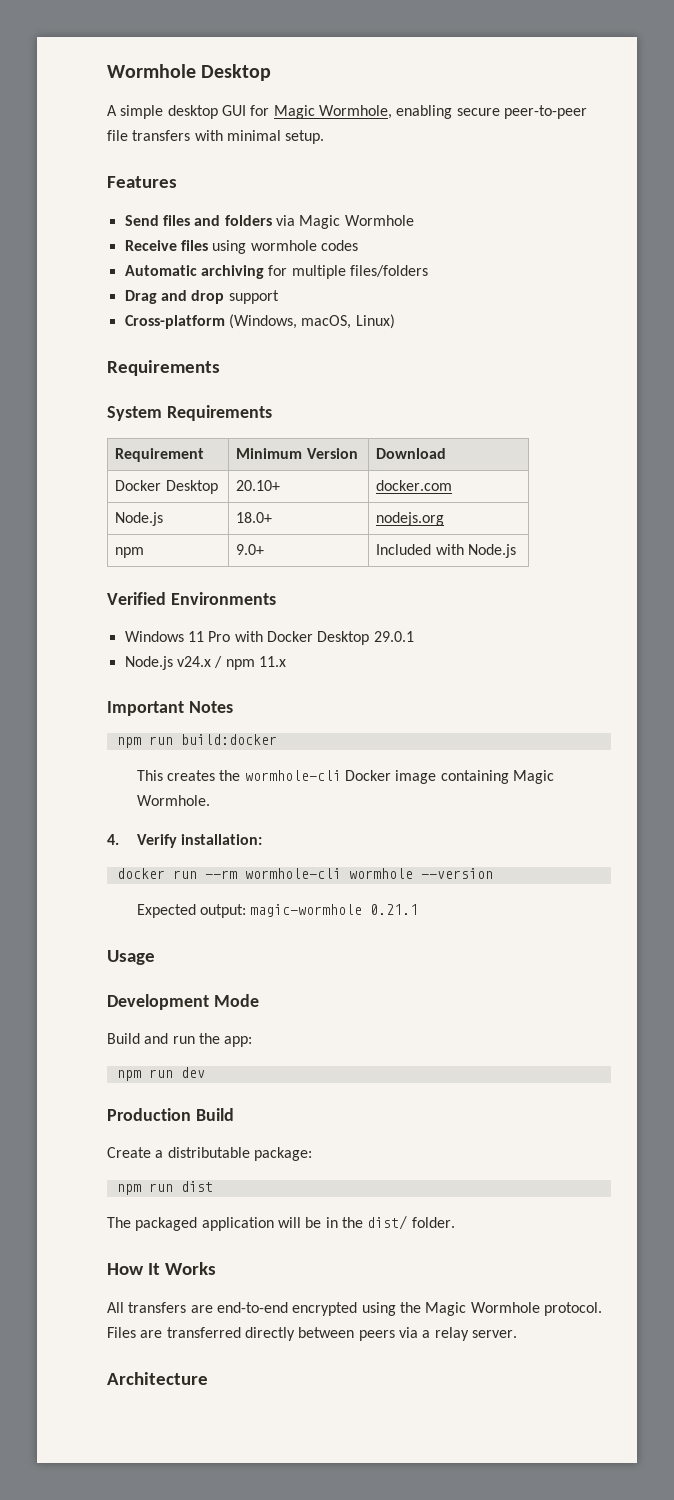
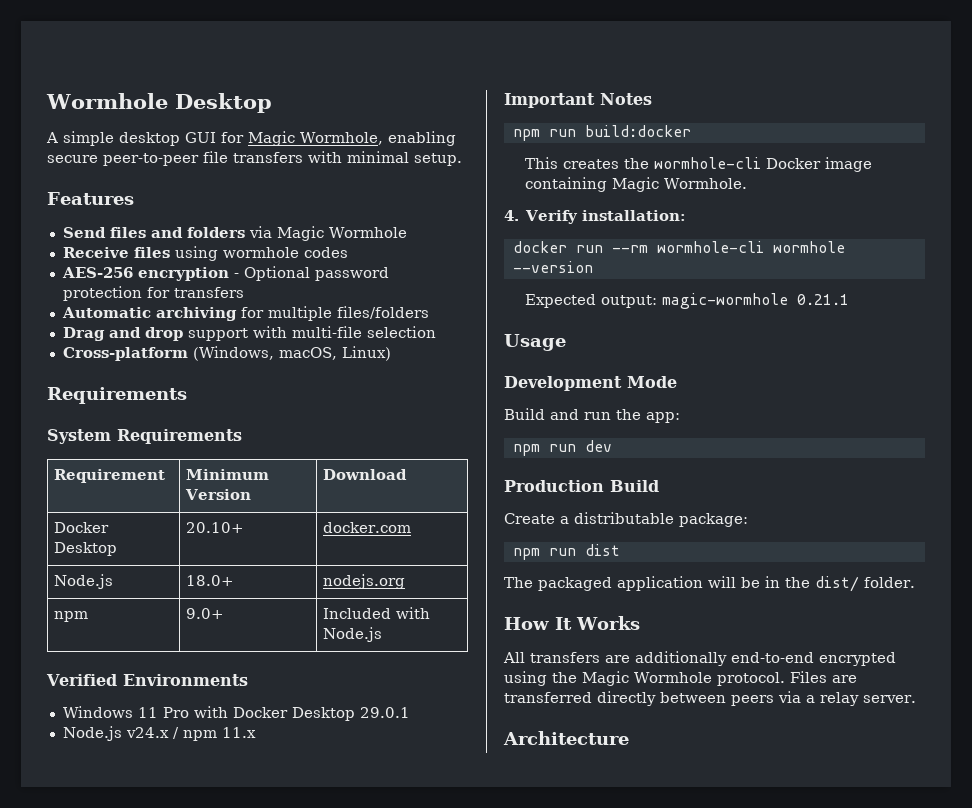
+ AES-256 encryption - Optional password protection for transfers
- Drag and drop support
+ Drag and drop support with multi-file selection
- All transfers are end-to-end encrypted using the Magic Wormhole protocol.
+ All transfers are additionally end-to-end encrypted using the Magic Wormhole protocol.

